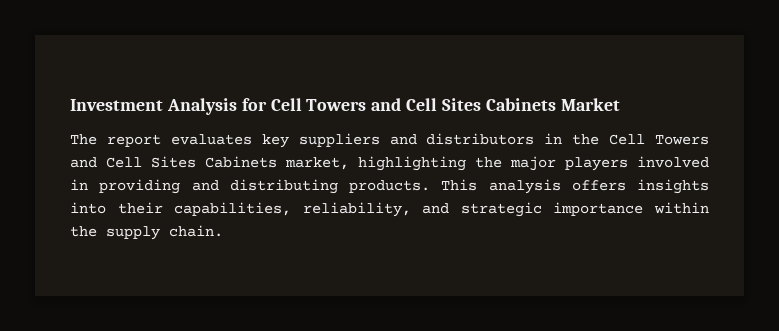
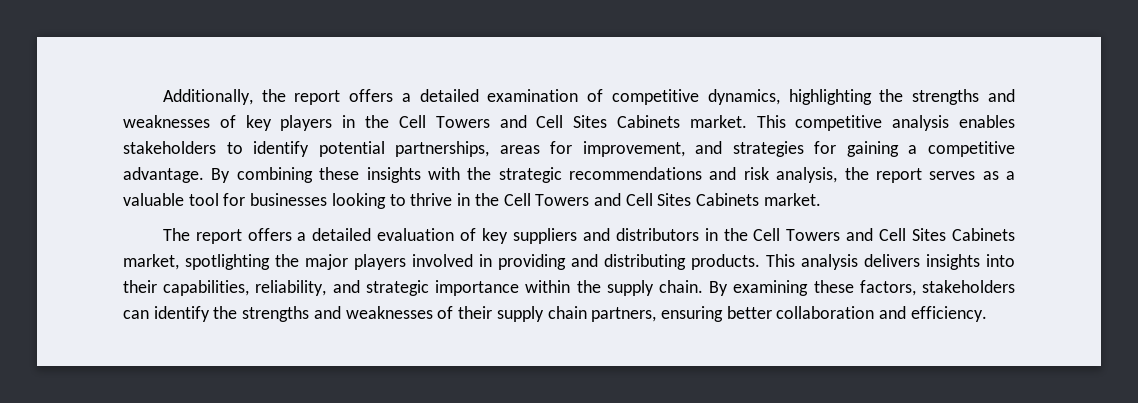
- Investment Analysis for Cell Towers and Cell Sites Cabinets Market
- The report evaluates key suppliers and distributors in the Cell Towers and Cell Sites Cabinets market, highlighting the major players involved in providing and distributing products.
+ Additionally, the report offers a detailed examination of competitive dynamics, highlighting the strengths and weaknesses of key players in the Cell Towers and Cell Sites Cabinets market. This competitive analysis enables stakeholders to identify potential partnerships, areas for improvement, and strategies for gaining a competitive advantage. By combining these insights with the strategic recommendations and risk analysis, the report serves as a valuable tool for businesses looking to thrive in the Cell Towers and Cell Sites Cabinets market.
+ The report offers a detailed evaluation of key suppliers and distributors in the Cell Towers and Cell Sites Cabinets market, spotlighting the major players involved in providing and distributing products.
- This analysis offers insights into their capabilities, reliability, and strategic importance within the supply chain.
+ This analysis delivers insights into their capabilities, reliability, and strategic importance within the supply chain.
+ By examining these factors, stakeholders can identify the strengths and weaknesses of their supply chain partners, ensuring better collaboration and efficiency.

